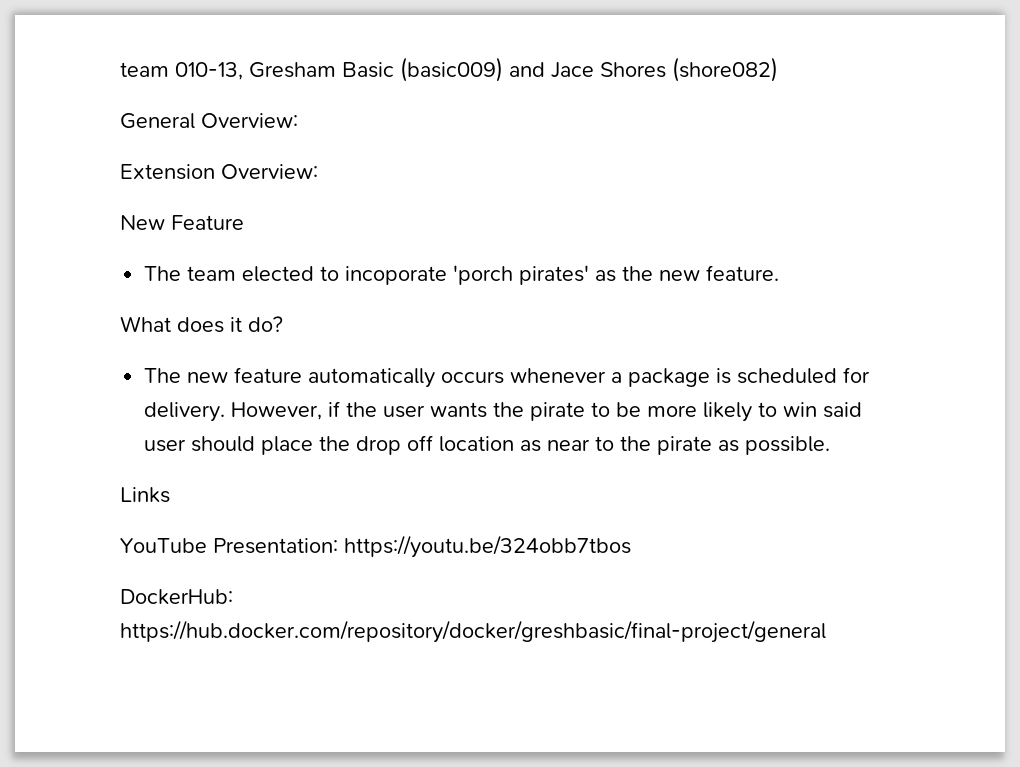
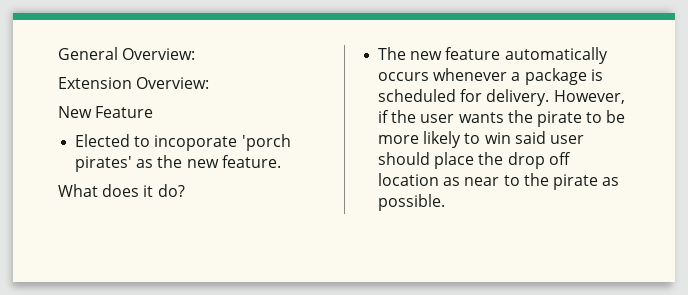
- team 010-13, Gresham Basic (basic009) and Jace Shores (shore082)
- The team elected to incoporate 'porch pirates' as the new feature.
+ Elected to incoporate 'porch pirates' as the new feature.
- Links
- YouTube Presentation: https://youtu.be/324obb7tbos
- DockerHub: https://hub.docker.com/repository/docker/greshbasic/final-project/general

